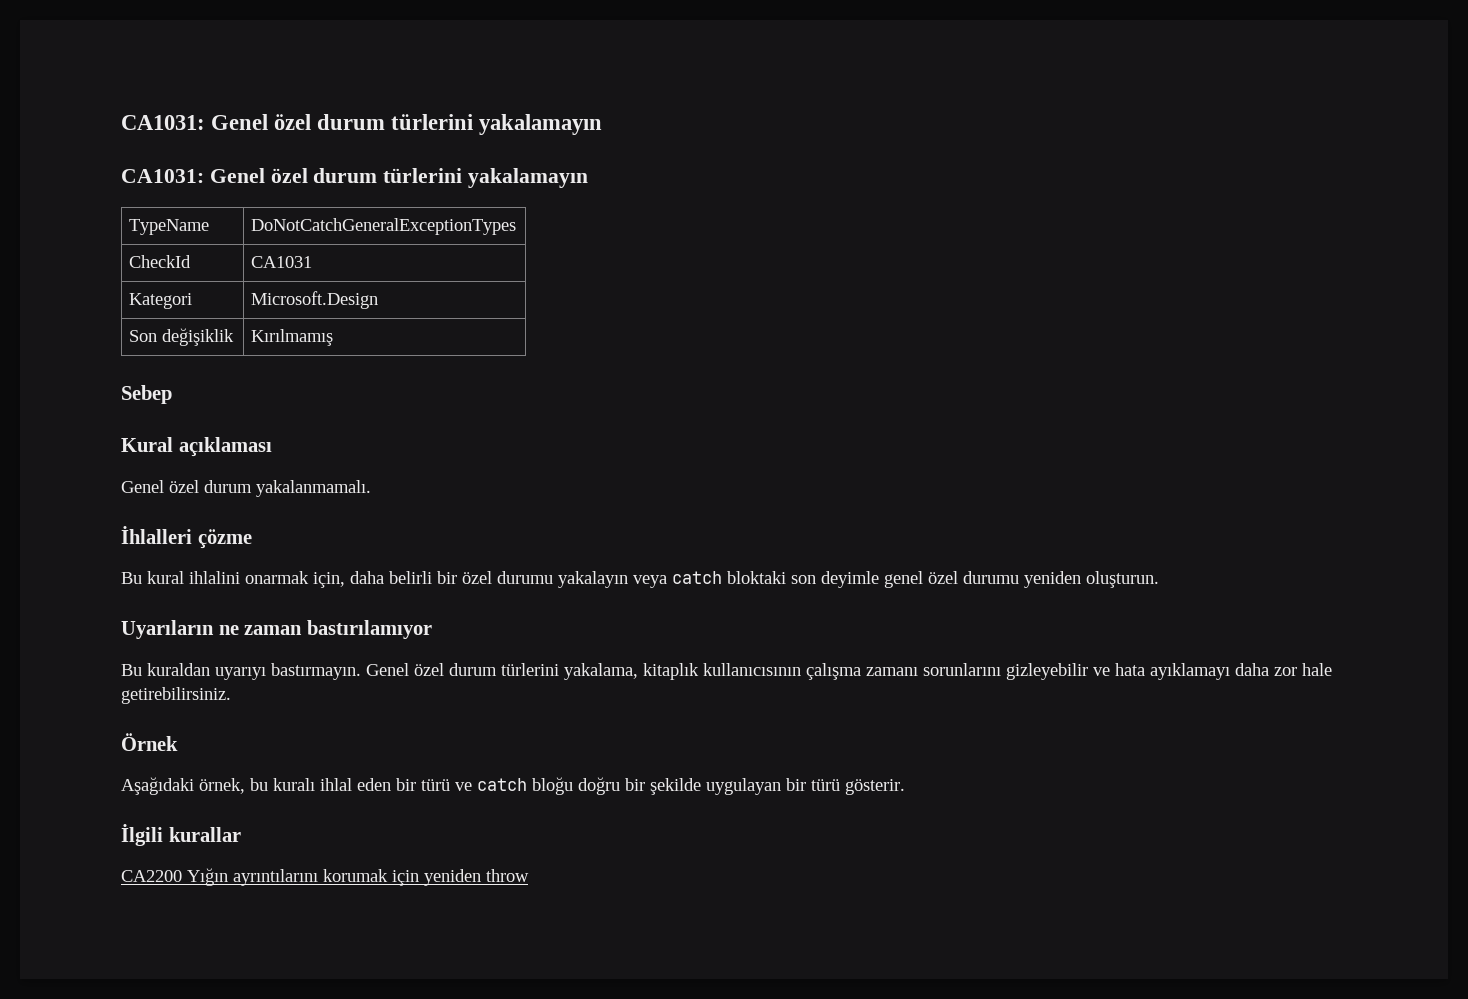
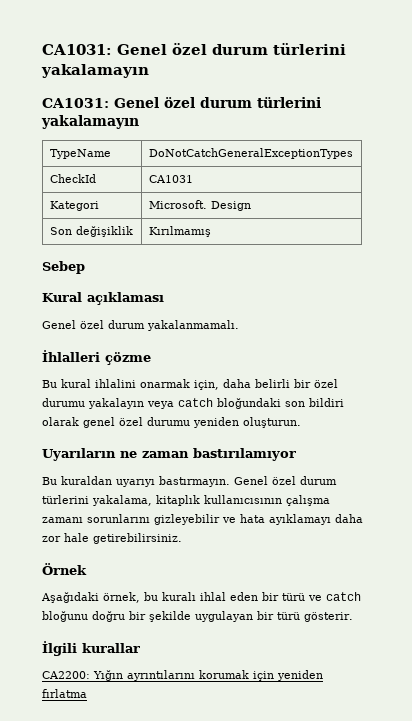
- Kategori | Microsoft.Design
+ Kategori | Microsoft. Design
- Bu kural ihlalini onarmak için, daha belirli bir özel durumu yakalayın veya catch bloktaki son deyimle genel özel durumu yeniden oluşturun.
+ Bu kural ihlalini onarmak için, daha belirli bir özel durumu yakalayın veya catch bloğundaki son bildiri olarak genel özel durumu yeniden oluşturun.
- Aşağıdaki örnek, bu kuralı ihlal eden bir türü ve catch bloğu doğru bir şekilde uygulayan bir türü gösterir.
+ Aşağıdaki örnek, bu kuralı ihlal eden bir türü ve catch bloğunu doğru bir şekilde uygulayan bir türü gösterir.
- CA2200 Yığın ayrıntılarını korumak için yeniden throw
+ CA2200: Yığın ayrıntılarını korumak için yeniden fırlatma

